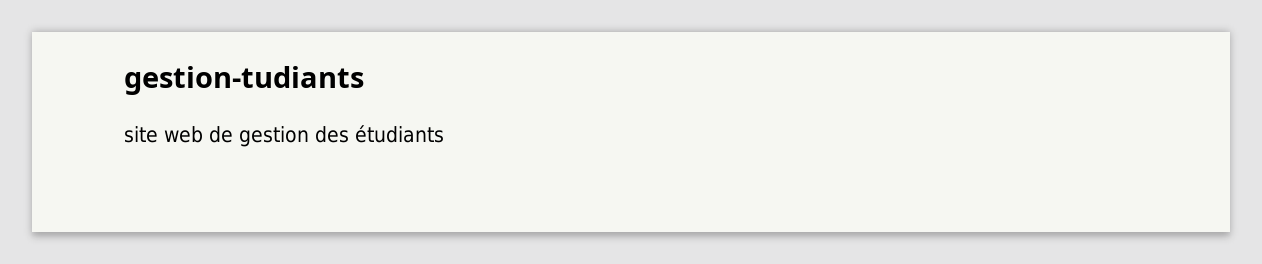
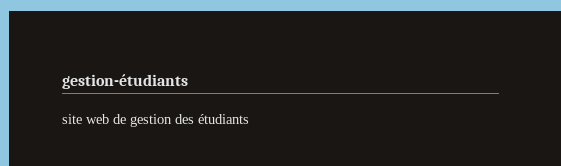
- gestion-tudiants
+ gestion-étudiants

